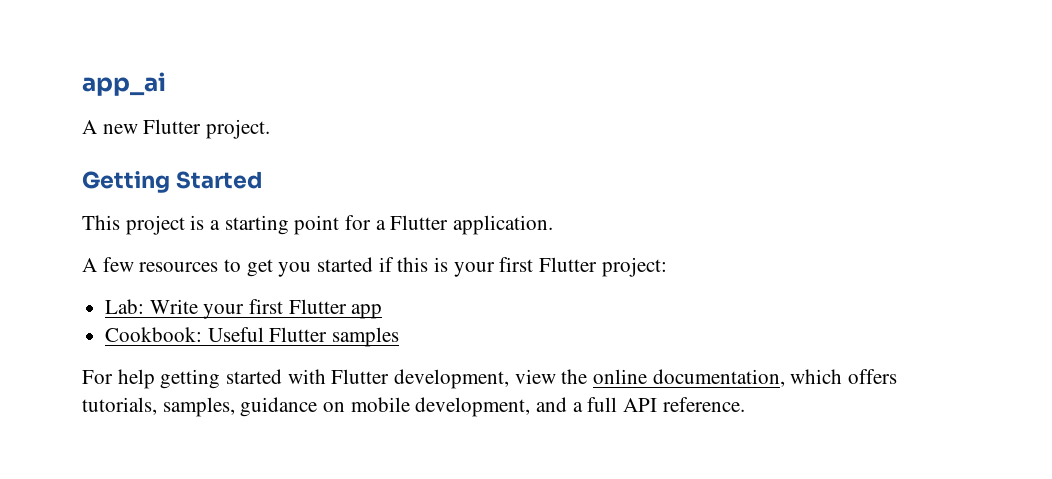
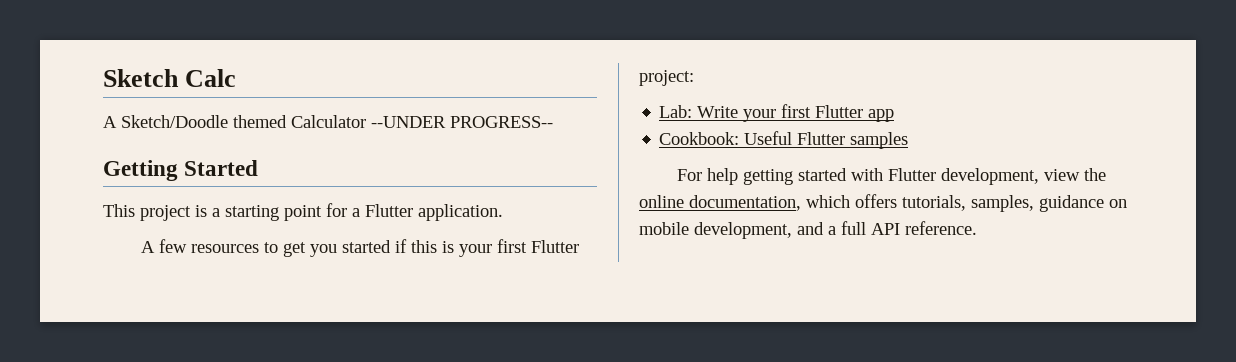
- app_ai
- A new Flutter project.
+ Sketch Calc
+ A Sketch/Doodle themed Calculator --UNDER PROGRESS--

